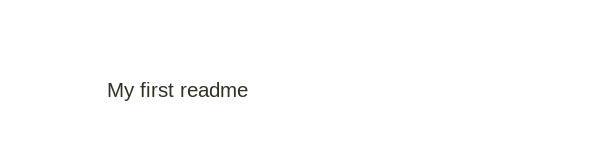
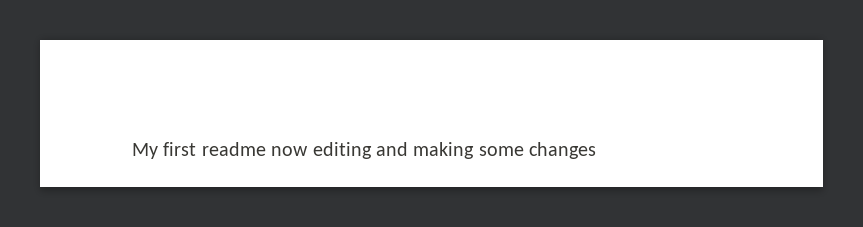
- My first readme
+ My first readme now editing and making some changes

